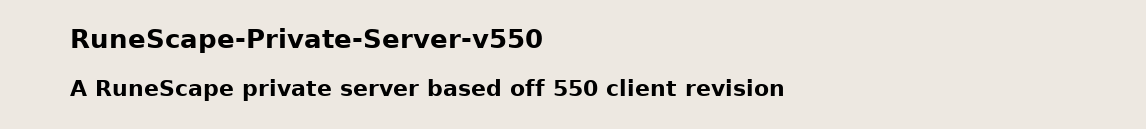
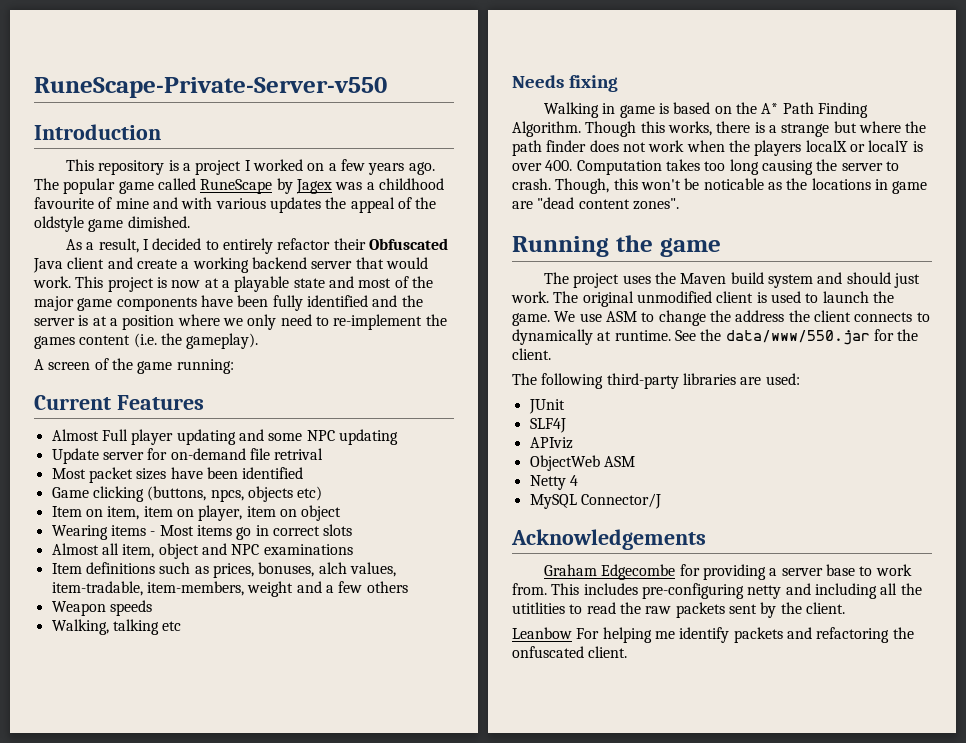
- A RuneScape private server based off 550 client revision
+ Introduction
+ This repository is a project I worked on a few years ago. The popular game called RuneScape by Jagex was a childhood favourite of mine and with various updates the appeal of the oldstyle game dimished.
+ As a result, I decided to entirely refactor their Obfuscated Java client and create a working backend server that would work. This project is now at a playable state and most of the major game components have been fully identified and the server is at a position where we only need to re-implement the games content (i.e. the gameplay).
+ A screen of the game running:
+ Current Features
+ Almost Full player updating and some NPC updating
+ Update server for on-demand file retrival
+ Most packet sizes have been identified
+ Game clicking (buttons, npcs, objects etc)
+ Item on item, item on player, item on object
+ Wearing items - Most items go in correct slots
+ Almost all item, object and NPC examinations
+ Item definitions such as prices, bonuses, alch values, item-tradable, item-members, weight and a few others
+ Weapon speeds
+ Walking, talking etc
+ Needs fixing
+ Walking in game is based on the A* Path Finding Algorithm. Though this works, there is a strange but where the path finder does not work when the players localX or localY is over 400. Computation takes too long causing the server to crash. Though, this won't be noticable as the locations in game are "dead content zones".
+ Running the game
+ The project uses the Maven build system and should just work. The original unmodified client is used to launch the game. We use ASM to change the address the client connects to dynamically at runtime. See the data/www/550.jar for the client.
+ The following third-party libraries are used:
+ JUnit
+ SLF4J
+ APIviz
+ ObjectWeb ASM
+ Netty 4
+ MySQL Connector/J
+ Acknowledgements
+ Graham Edgecombe for providing a server base to work from. This includes pre-configuring netty and including all the utitlities to read the raw packets sent by the client.
+ Leanbow For helping me identify packets and refactoring the onfuscated client.

